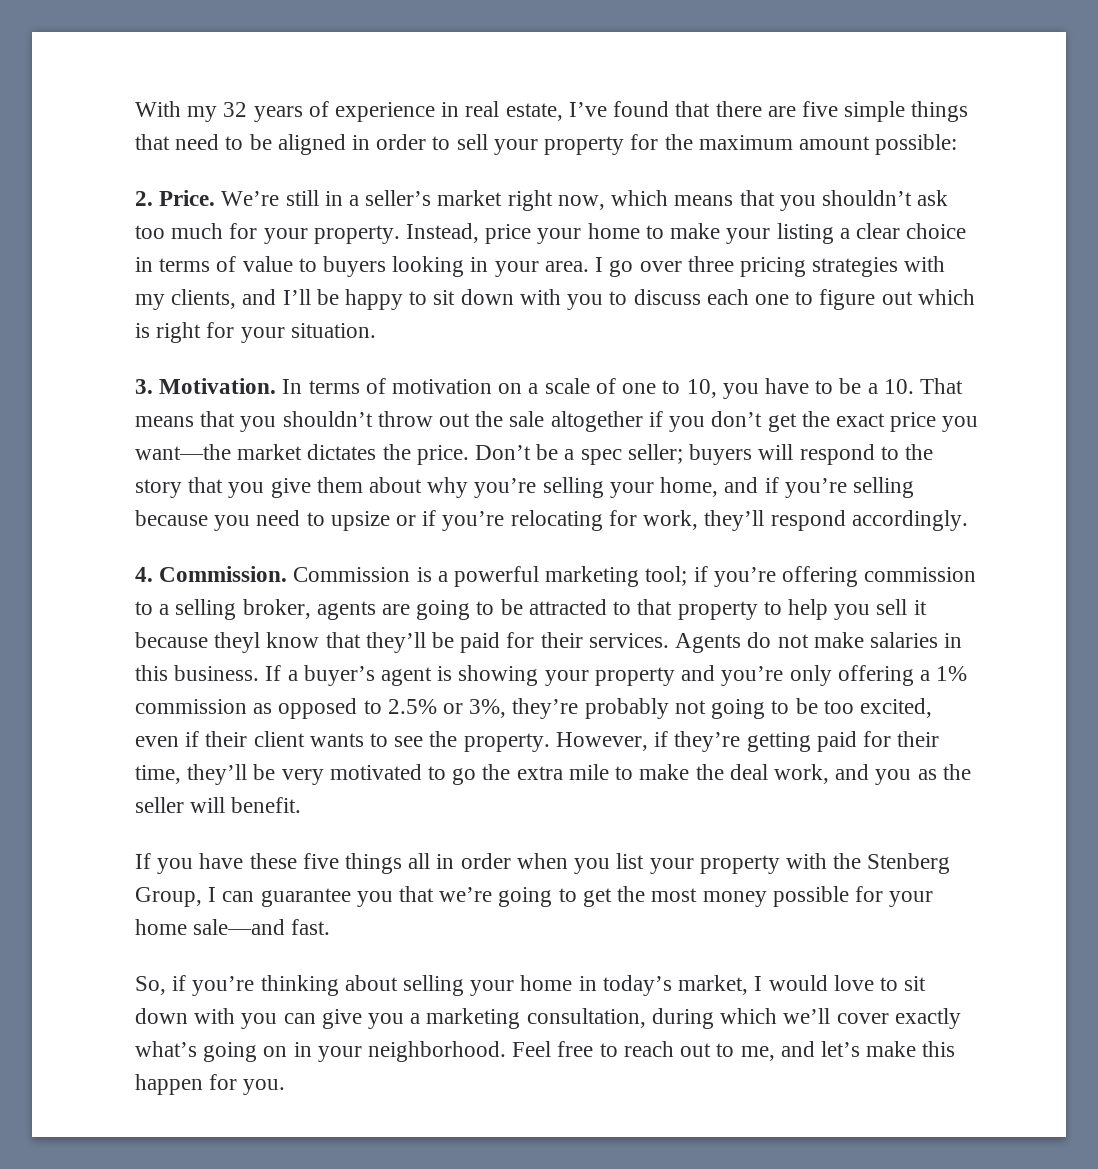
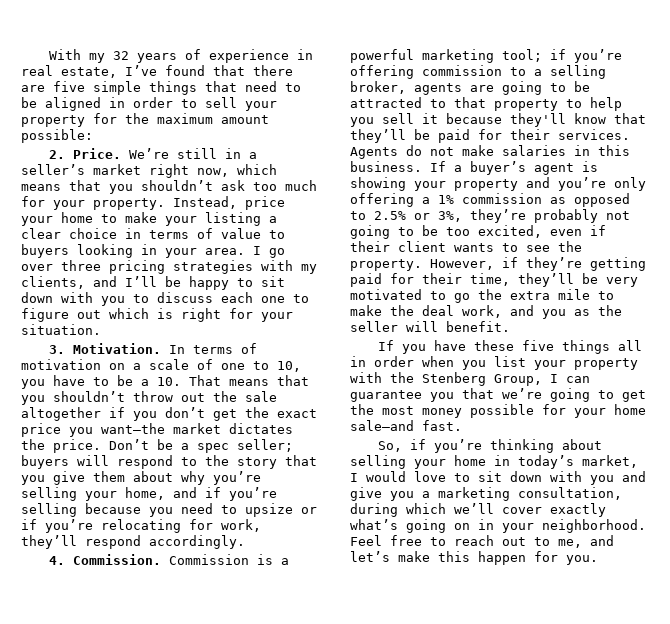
- Commission is a powerful marketing tool; if you’re offering commission to a selling broker, agents are going to be attracted to that property to help you sell it because theyl know that they’ll be paid for their services.
+ Commission is a powerful marketing tool; if you’re offering commission to a selling broker, agents are going to be attracted to that property to help you sell it because they'll know that they’ll be paid for their services.
- So, if you’re thinking about selling your home in today’s market, I would love to sit down with you can give you a marketing consultation, during which we’ll cover exactly what’s going on in your neighborhood.
+ So, if you’re thinking about selling your home in today’s market, I would love to sit down with you and give you a marketing consultation, during which we’ll cover exactly what’s going on in your neighborhood.

